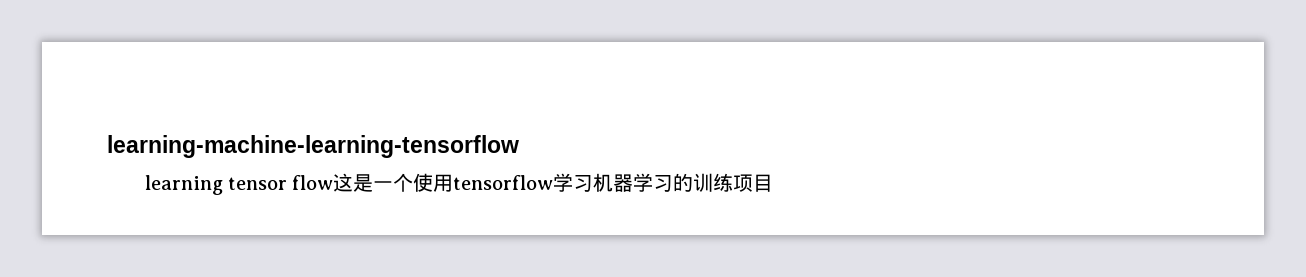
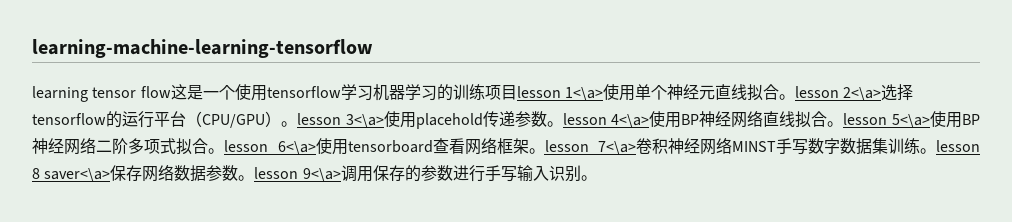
- learning tensor flow这是一个使用tensorflow学习机器学习的训练项目
+ learning tensor flow这是一个使用tensorflow学习机器学习的训练项目lesson 1<\a>使用单个神经元直线拟合。lesson 2<\a>选择tensorflow的运行平台（CPU/GPU）。lesson 3<\a>使用placehold传递参数。lesson 4<\a>使用BP神经网络直线拟合。lesson 5<\a>使用BP神经网络二阶多项式拟合。lesson 6<\a>使用tensorboard查看网络框架。lesson 7<\a>卷积神经网络MINST手写数字数据集训练。lesson 8 saver<\a>保存网络数据参数。lesson 9<\a>调用保存的参数进行手写输入识别。

